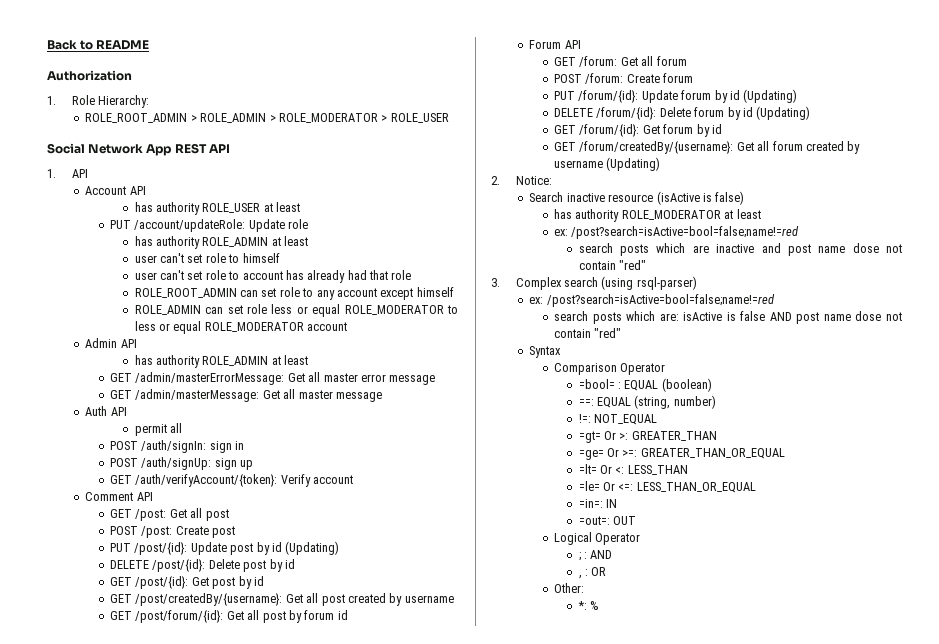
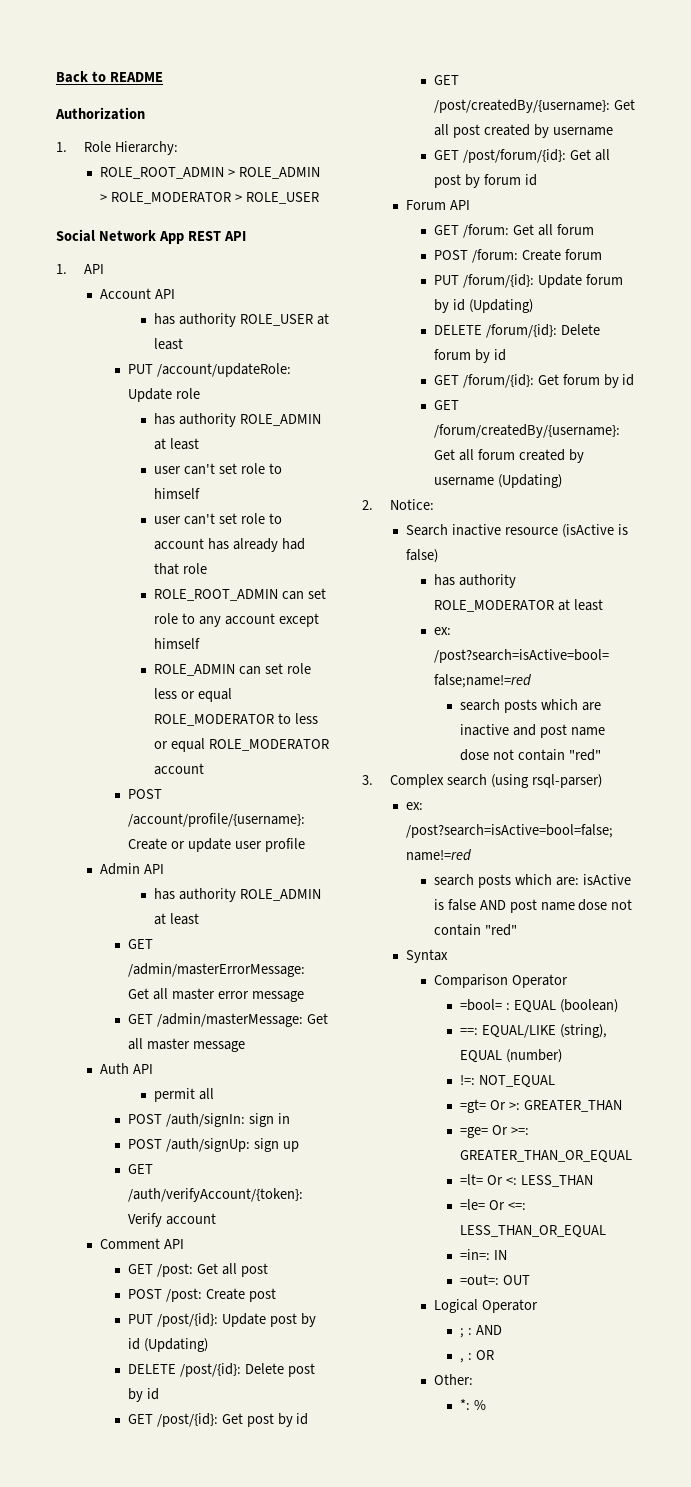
+ POST /account/profile/{username}: Create or update user profile
- DELETE /forum/{id}: Delete forum by id (Updating)
+ DELETE /forum/{id}: Delete forum by id
- ==: EQUAL (string, number)
+ ==: EQUAL/LIKE (string), EQUAL (number)

